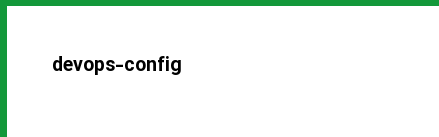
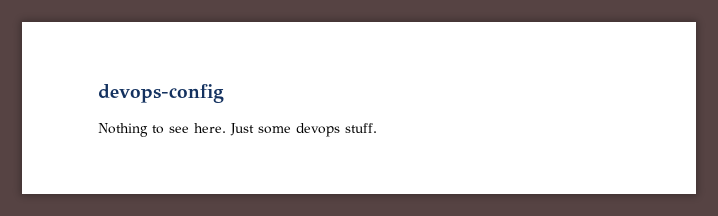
+ Nothing to see here. Just some devops stuff.

